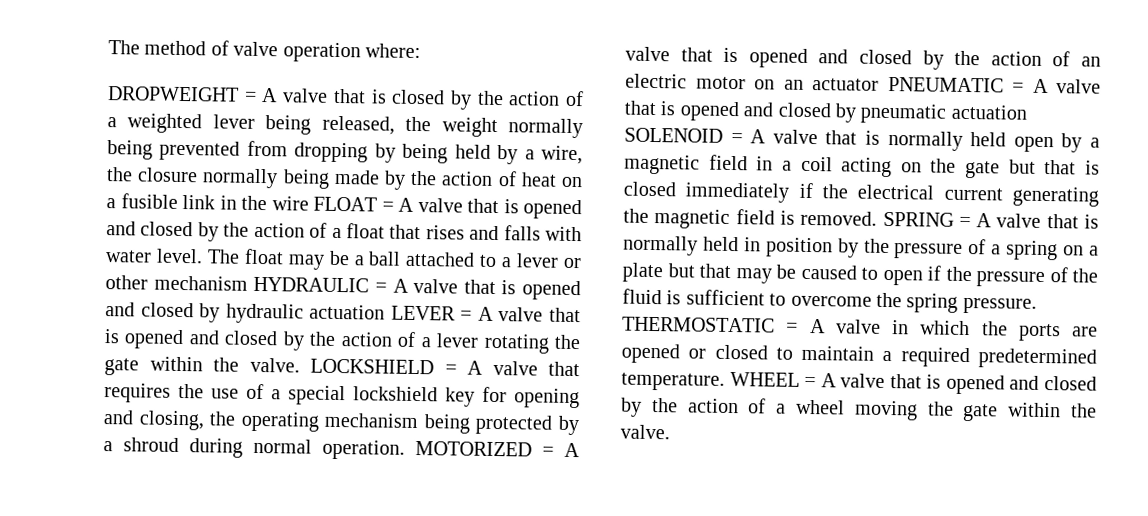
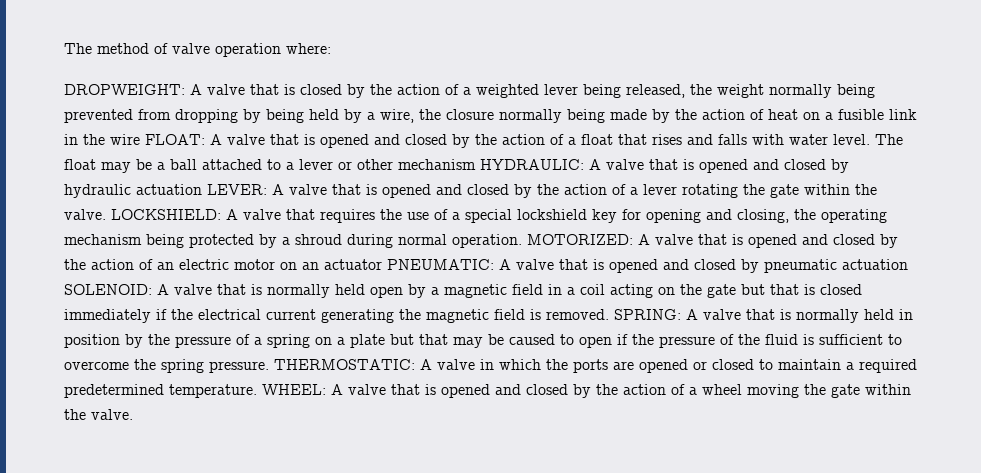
- DROPWEIGHT = A valve that is closed by the action of a weighted lever being released, the weight normally being prevented from dropping by being held by a wire, the closure normally being made by the action of heat on a fusible link in the wire FLOAT = A valve that is opened and closed by the action of a float that rises and falls with water level.
+ DROPWEIGHT: A valve that is closed by the action of a weighted lever being released, the weight normally being prevented from dropping by being held by a wire, the closure normally being made by the action of heat on a fusible link in the wire FLOAT: A valve that is opened and closed by the action of a float that rises and falls with water level.
- The float may be a ball attached to a lever or other mechanism HYDRAULIC = A valve that is opened and closed by hydraulic actuation LEVER = A valve that is opened and closed by the action of a lever rotating the gate within the valve.
+ The float may be a ball attached to a lever or other mechanism HYDRAULIC: A valve that is opened and closed by hydraulic actuation LEVER: A valve that is opened and closed by the action of a lever rotating the gate within the valve.
- LOCKSHIELD = A valve that requires the use of a special lockshield key for opening and closing, the operating mechanism being protected by a shroud during normal operation.
+ LOCKSHIELD: A valve that requires the use of a special lockshield key for opening and closing, the operating mechanism being protected by a shroud during normal operation.
- MOTORIZED = A valve that is opened and closed by the action of an electric motor on an actuator PNEUMATIC = A valve that is opened and closed by pneumatic actuation SOLENOID = A valve that is normally held open by a magnetic field in a coil acting on the gate but that is closed immediately if the electrical current generating the magnetic field is removed.
+ MOTORIZED: A valve that is opened and closed by the action of an electric motor on an actuator PNEUMATIC: A valve that is opened and closed by pneumatic actuation SOLENOID: A valve that is normally held open by a magnetic field in a coil acting on the gate but that is closed immediately if the electrical current generating the magnetic field is removed.
- SPRING = A valve that is normally held in position by the pressure of a spring on a plate but that may be caused to open if the pressure of the fluid is sufficient to overcome the spring pressure.
+ SPRING: A valve that is normally held in position by the pressure of a spring on a plate but that may be caused to open if the pressure of the fluid is sufficient to overcome the spring pressure.
- THERMOSTATIC = A valve in which the ports are opened or closed to maintain a required predetermined temperature.
+ THERMOSTATIC: A valve in which the ports are opened or closed to maintain a required predetermined temperature.
- WHEEL = A valve that is opened and closed by the action of a wheel moving the gate within the valve.
+ WHEEL: A valve that is opened and closed by the action of a wheel moving the gate within the valve.

